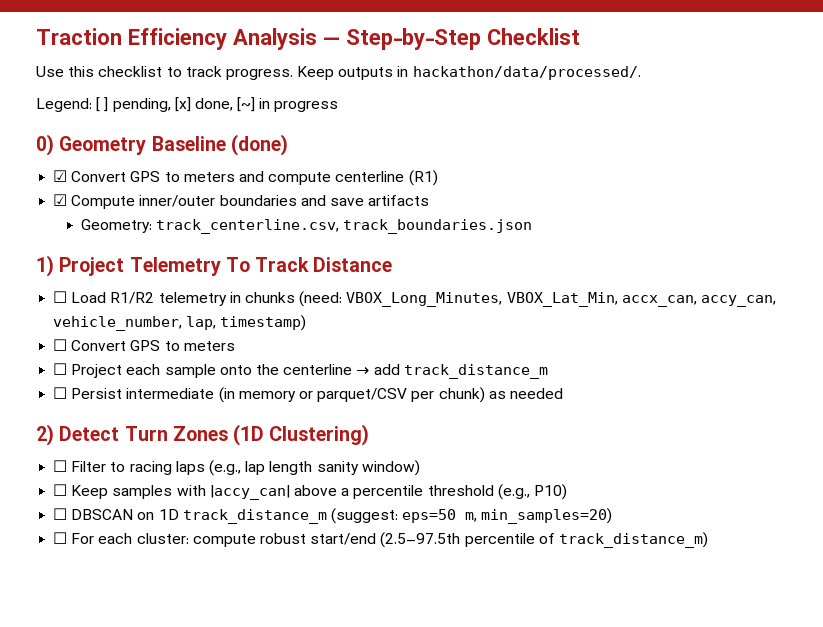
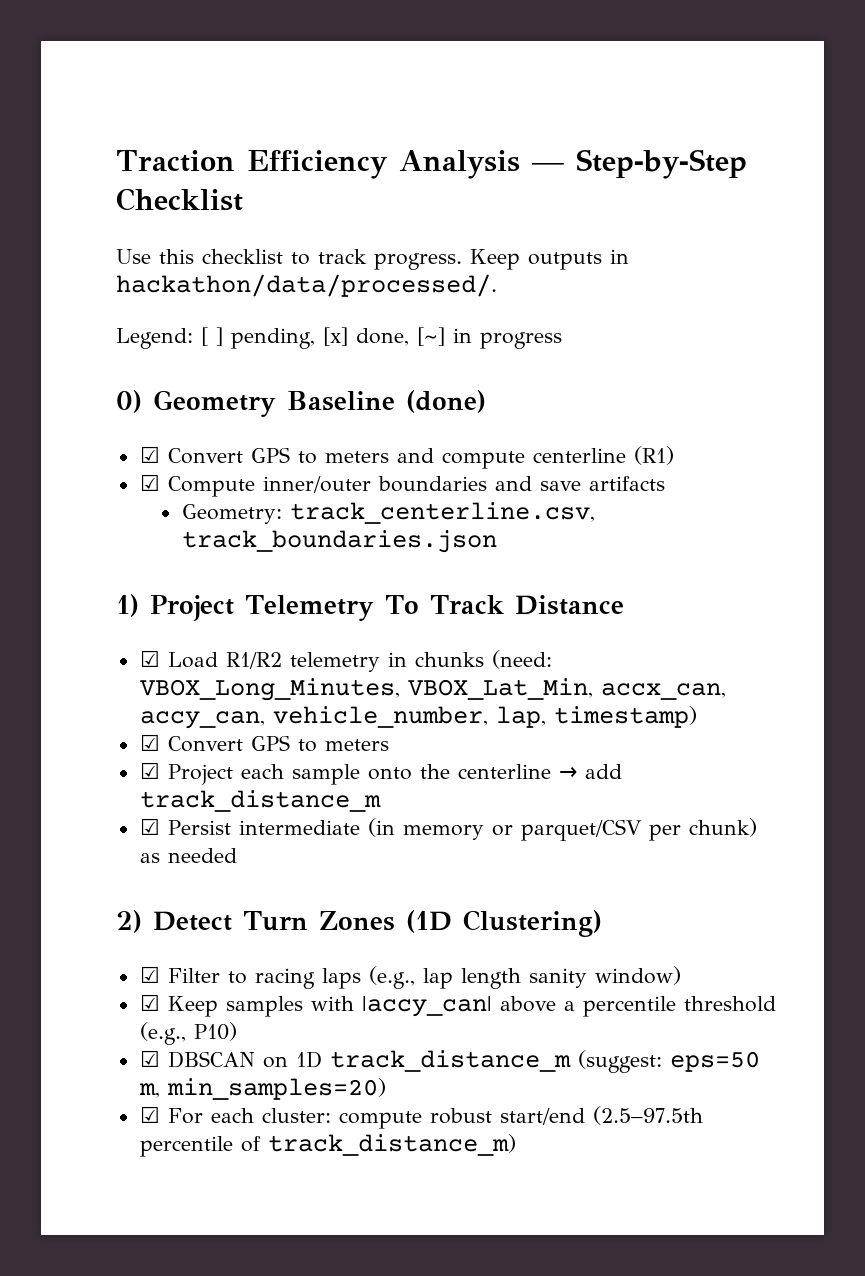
- ☐ Load R1/R2 telemetry in chunks (need: VBOX_Long_Minutes, VBOX_Lat_Min, accx_can, accy_can, vehicle_number, lap, timestamp)
- ☐ Convert GPS to meters
+ ☑ Load R1/R2 telemetry in chunks (need: VBOX_Long_Minutes, VBOX_Lat_Min, accx_can, accy_can, vehicle_number, lap, timestamp)
+ ☑ Convert GPS to meters
- ☐ Project each sample onto the centerline → add track_distance_m
+ ☑ Project each sample onto the centerline → add track_distance_m
- ☐ Persist intermediate (in memory or parquet/CSV per chunk) as needed
+ ☑ Persist intermediate (in memory or parquet/CSV per chunk) as needed
- ☐ Filter to racing laps (e.g., lap length sanity window)
+ ☑ Filter to racing laps (e.g., lap length sanity window)
- ☐ Keep samples with |accy_can| above a percentile threshold (e.g., P10)
+ ☑ Keep samples with |accy_can| above a percentile threshold (e.g., P10)
- ☐ DBSCAN on 1D track_distance_m (suggest: eps=50 m, min_samples=20)
+ ☑ DBSCAN on 1D track_distance_m (suggest: eps=50 m, min_samples=20)
- ☐ For each cluster: compute robust start/end (2.5–97.5th percentile of track_distance_m)
+ ☑ For each cluster: compute robust start/end (2.5–97.5th percentile of track_distance_m)

